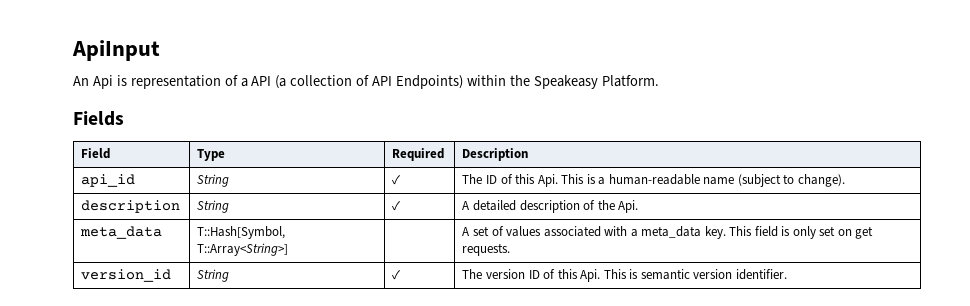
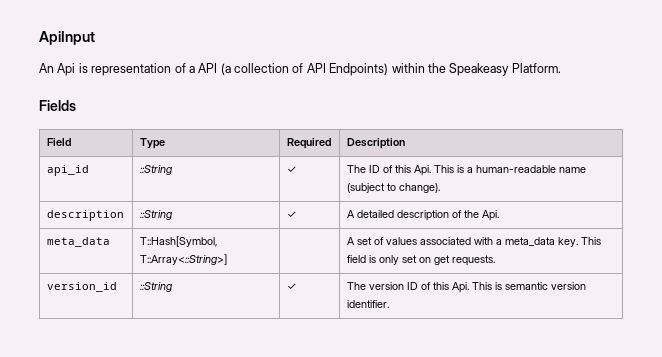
- api_id | String | ✓ | The ID of this Api. This is a human-readable name (subject to change).
+ api_id | ::String | ✓ | The ID of this Api. This is a human-readable name (subject to change).
- description | String | ✓ | A detailed description of the Api.
+ description | ::String | ✓ | A detailed description of the Api.
- meta_data | T::Hash[Symbol, T::Array<String>] | | A set of values associated with a meta_data key. This field is only set on get requests.
+ meta_data | T::Hash[Symbol, T::Array<::String>] | | A set of values associated with a meta_data key. This field is only set on get requests.
- version_id | String | ✓ | The version ID of this Api. This is semantic version identifier.
+ version_id | ::String | ✓ | The version ID of this Api. This is semantic version identifier.

